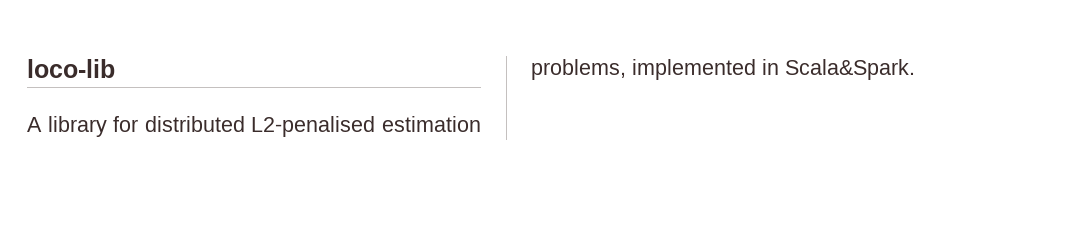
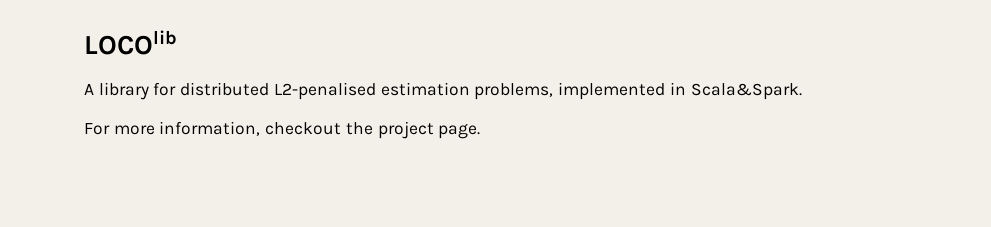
- loco-lib
+ LOCOlib
+ For more information, checkout the project page.

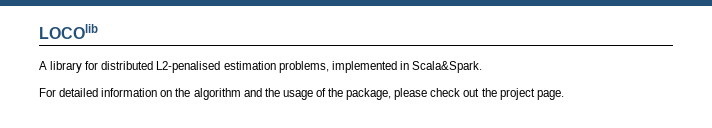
- For more information, checkout the project page.
+ For detailed information on the algorithm and the usage of the package, please check out the project page.

